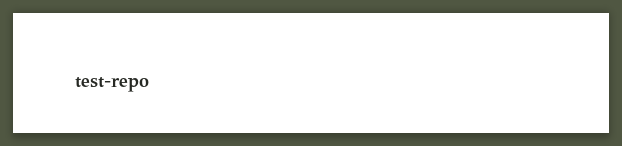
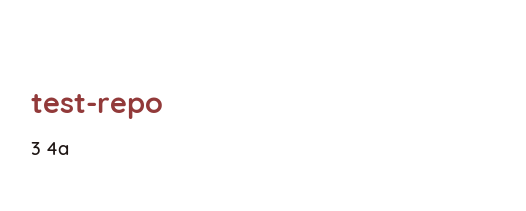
+ 3 4a

